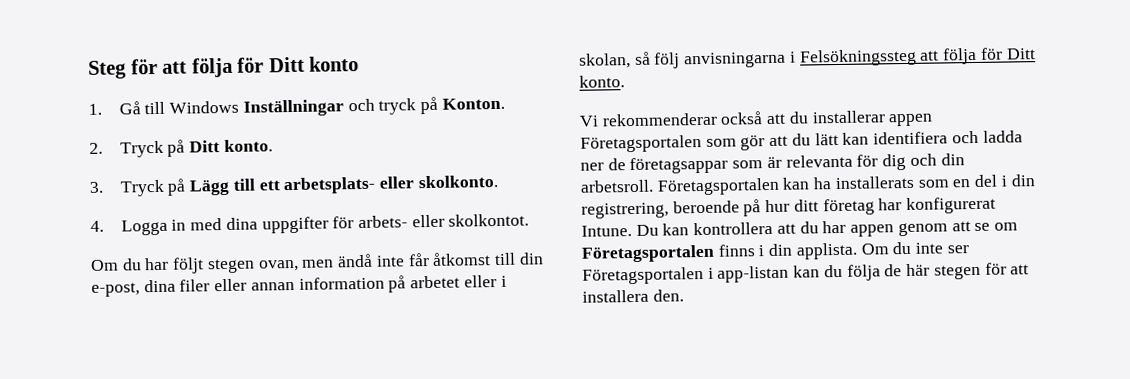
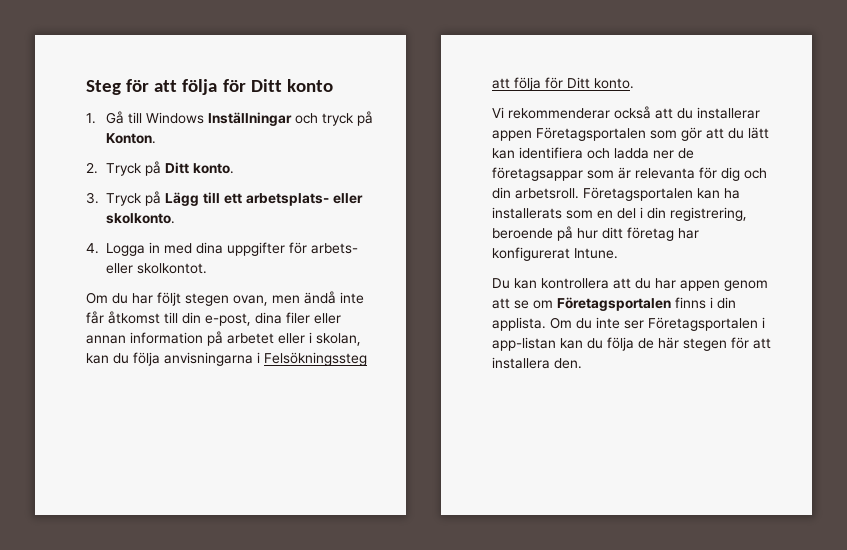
- Om du har följt stegen ovan, men ändå inte får åtkomst till din e-post, dina filer eller annan information på arbetet eller i skolan, så följ anvisningarna i Felsökningssteg att följa för Ditt konto.
+ Om du har följt stegen ovan, men ändå inte får åtkomst till din e-post, dina filer eller annan information på arbetet eller i skolan, kan du följa anvisningarna i Felsökningssteg att följa för Ditt konto.
- Företagsportalen kan ha installerats som en del i din registrering, beroende på hur ditt företag har konfigurerat Intune. Du kan kontrollera att du har appen genom att se om Företagsportalen finns i din applista.
+ Företagsportalen kan ha installerats som en del i din registrering, beroende på hur ditt företag har konfigurerat Intune.
+ Du kan kontrollera att du har appen genom att se om Företagsportalen finns i din applista.

